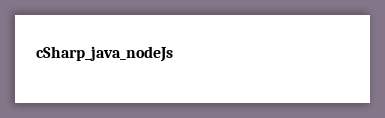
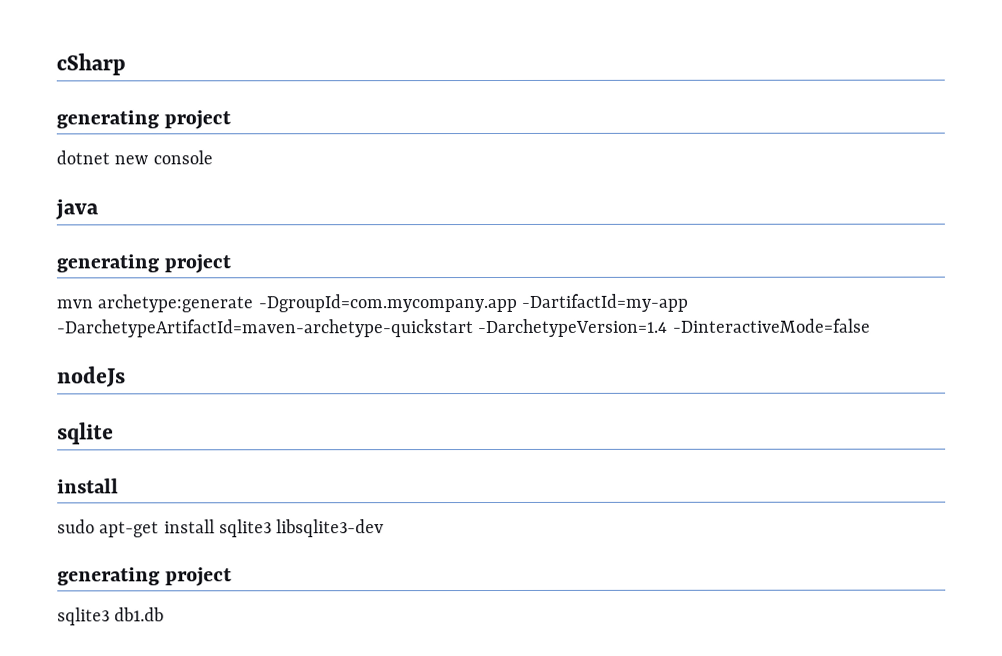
- cSharp_java_nodeJs
+ cSharp
+ generating project
+ dotnet new console
+ java
+ generating project
+ mvn archetype:generate -DgroupId=com.mycompany.app -DartifactId=my-app -DarchetypeArtifactId=maven-archetype-quickstart -DarchetypeVersion=1.4 -DinteractiveMode=false
+ nodeJs
+ sqlite
+ install
+ sudo apt-get install sqlite3 libsqlite3-dev
+ generating project
+ sqlite3 db1.db

